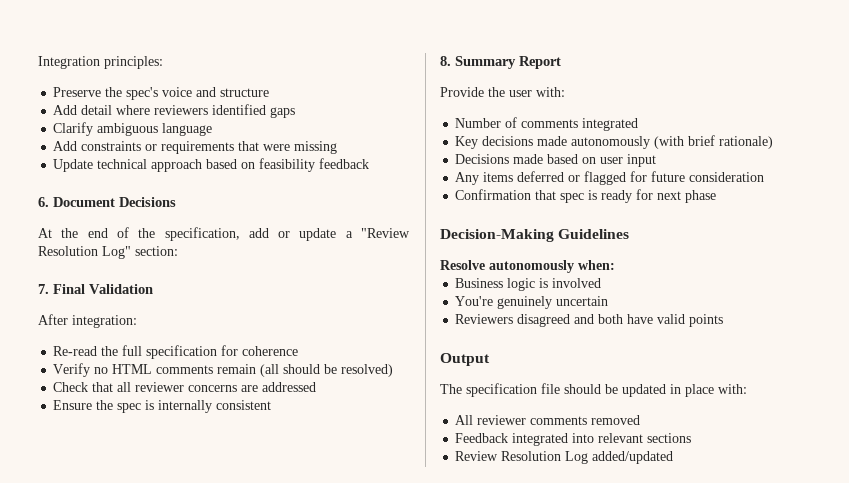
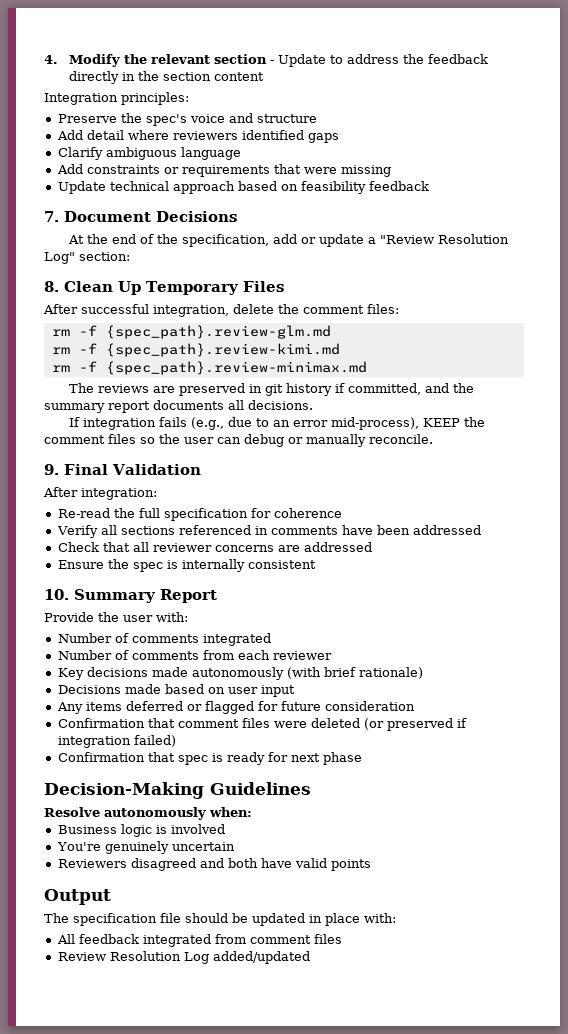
+ 4. Modify the relevant section - Update to address the feedback directly in the section content
- 6. Document Decisions
+ 7. Document Decisions
- 7. Final Validation
+ 8. Clean Up Temporary Files
+ After successful integration, delete the comment files:
+ rm -f {spec_path}.review-glm.md
+ rm -f {spec_path}.review-kimi.md
+ rm -f {spec_path}.review-minimax.md
+ The reviews are preserved in git history if committed, and the summary report documents all decisions.
+ If integration fails (e.g., due to an error mid-process), KEEP the comment files so the user can debug or manually reconcile.
+ 9. Final Validation
- Verify no HTML comments remain (all should be resolved)
+ Verify all sections referenced in comments have been addressed
- 8. Summary Report
+ 10. Summary Report
+ Number of comments from each reviewer
+ Confirmation that comment files were deleted (or preserved if integration failed)
- All reviewer comments removed
- Feedback integrated into relevant sections
+ All feedback integrated from comment files

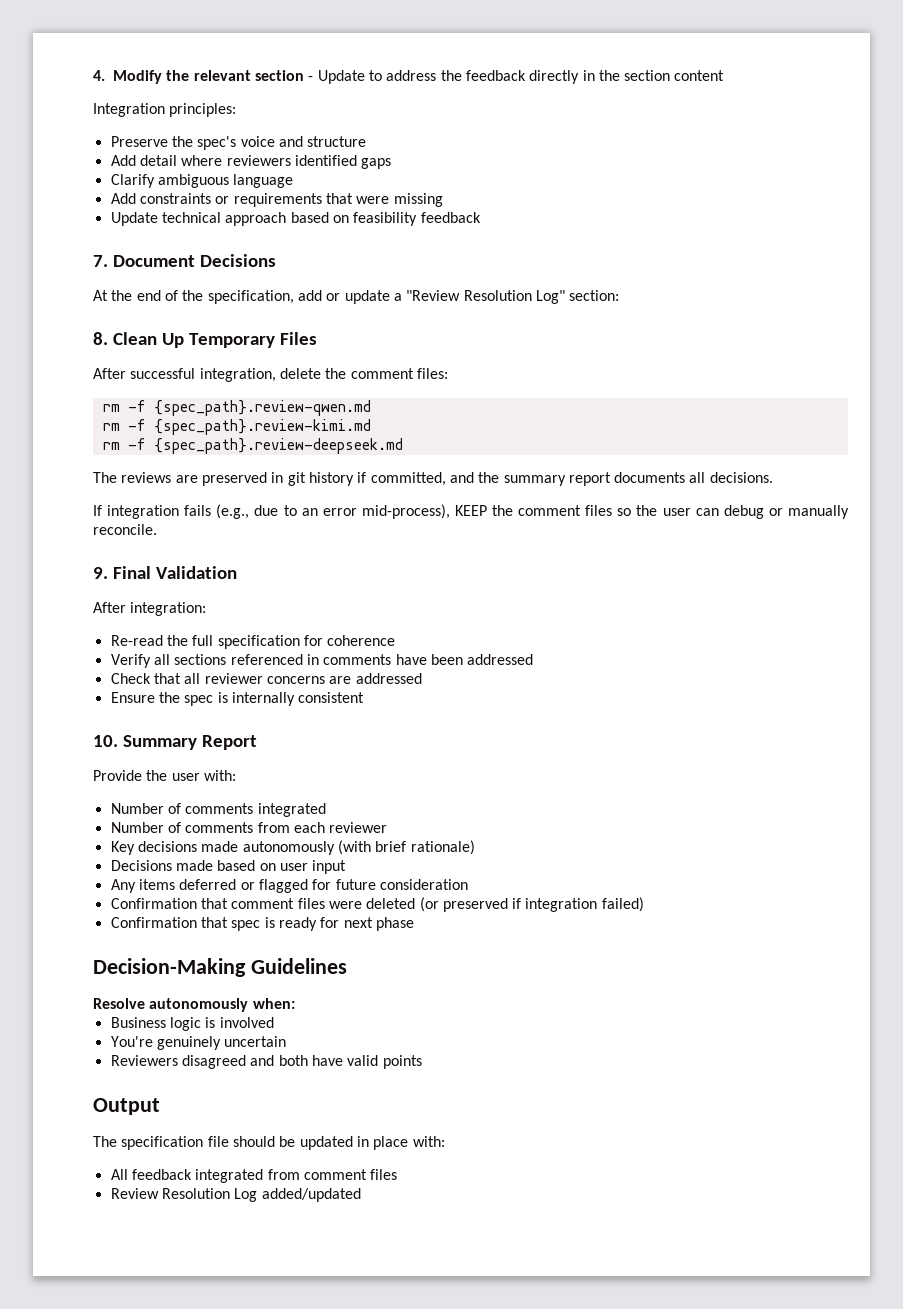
- rm -f {spec_path}.review-glm.md
+ rm -f {spec_path}.review-qwen.md
- rm -f {spec_path}.review-minimax.md
+ rm -f {spec_path}.review-deepseek.md

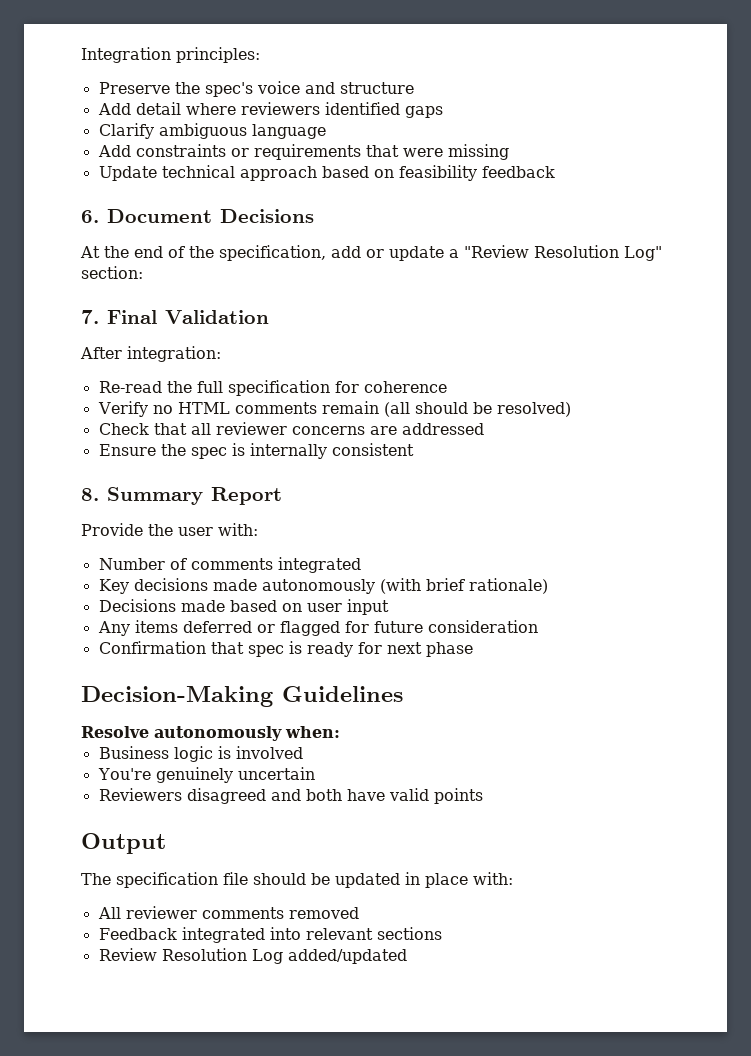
- 4. Modify the relevant section - Update to address the feedback directly in the section content
- 7. Document Decisions
+ 6. Document Decisions
- 8. Clean Up Temporary Files
- After successful integration, delete the comment files:
- rm -f {spec_path}.review-qwen.md
- rm -f {spec_path}.review-kimi.md
- rm -f {spec_path}.review-deepseek.md
- The reviews are preserved in git history if committed, and the summary report documents all decisions.
- If integration fails (e.g., due to an error mid-process), KEEP the comment files so the user can debug or manually reconcile.
- 9. Final Validation
+ 7. Final Validation
- Verify all sections referenced in comments have been addressed
+ Verify no HTML comments remain (all should be resolved)
- 10. Summary Report
+ 8. Summary Report
- Number of comments from each reviewer
- Confirmation that comment files were deleted (or preserved if integration failed)
- All feedback integrated from comment files
+ All reviewer comments removed
+ Feedback integrated into relevant sections

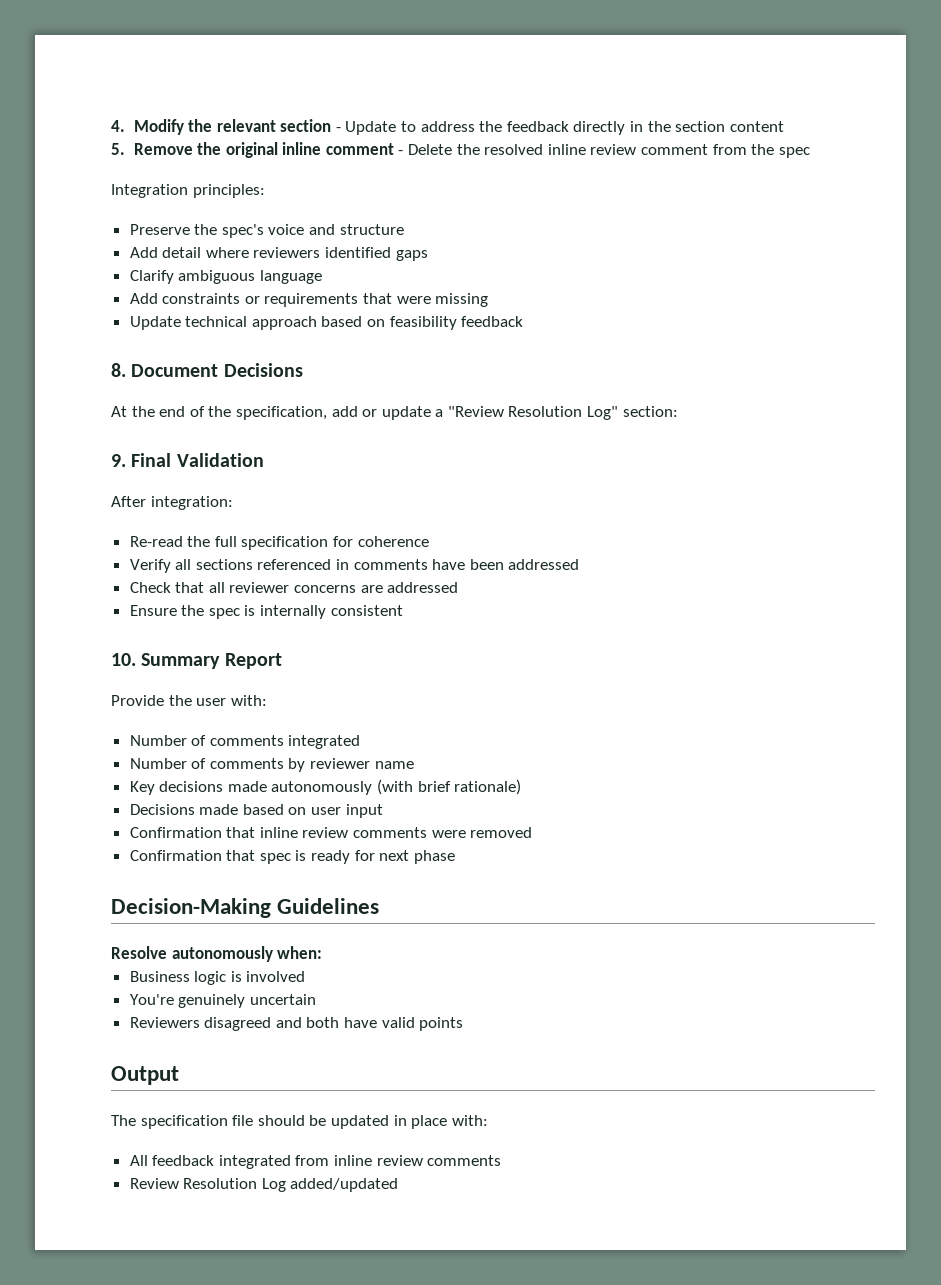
+ 4. Modify the relevant section - Update to address the feedback directly in the section content
+ 5. Remove the original inline comment - Delete the resolved inline review comment from the spec
- 6. Document Decisions
+ 8. Document Decisions
- 7. Final Validation
+ 9. Final Validation
- Verify no HTML comments remain (all should be resolved)
+ Verify all sections referenced in comments have been addressed
- 8. Summary Report
+ 10. Summary Report
+ Number of comments by reviewer name
- Any items deferred or flagged for future consideration
+ Confirmation that inline review comments were removed
- All reviewer comments removed
- Feedback integrated into relevant sections
+ All feedback integrated from inline review comments

